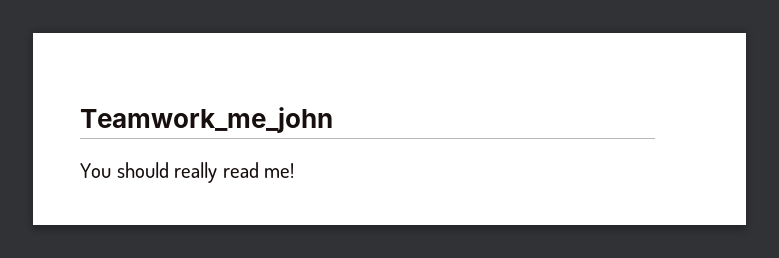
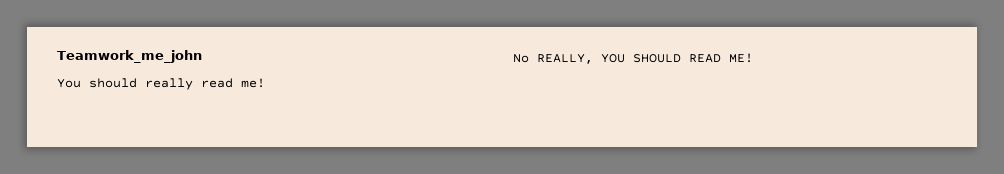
+ No REALLY, YOU SHOULD READ ME!

